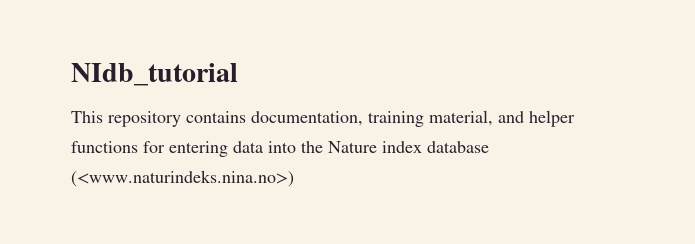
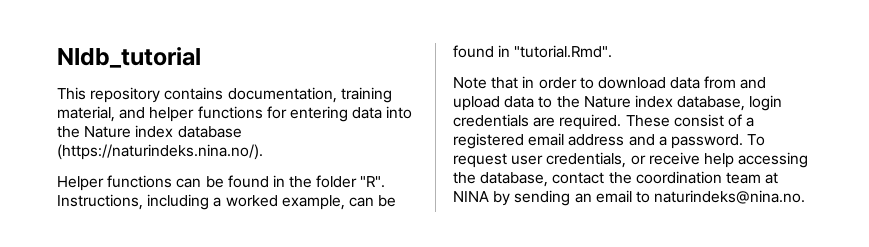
- This repository contains documentation, training material, and helper functions for entering data into the Nature index database (<www.naturindeks.nina.no>)
+ This repository contains documentation, training material, and helper functions for entering data into the Nature index database (https://naturindeks.nina.no/).
+ Helper functions can be found in the folder "R". Instructions, including a worked example, can be found in "tutorial.Rmd".
+ Note that in order to download data from and upload data to the Nature index database, login credentials are required. These consist of a registered email address and a password. To request user credentials, or receive help accessing the database, contact the coordination team at NINA by sending an email to naturindeks@nina.no.

